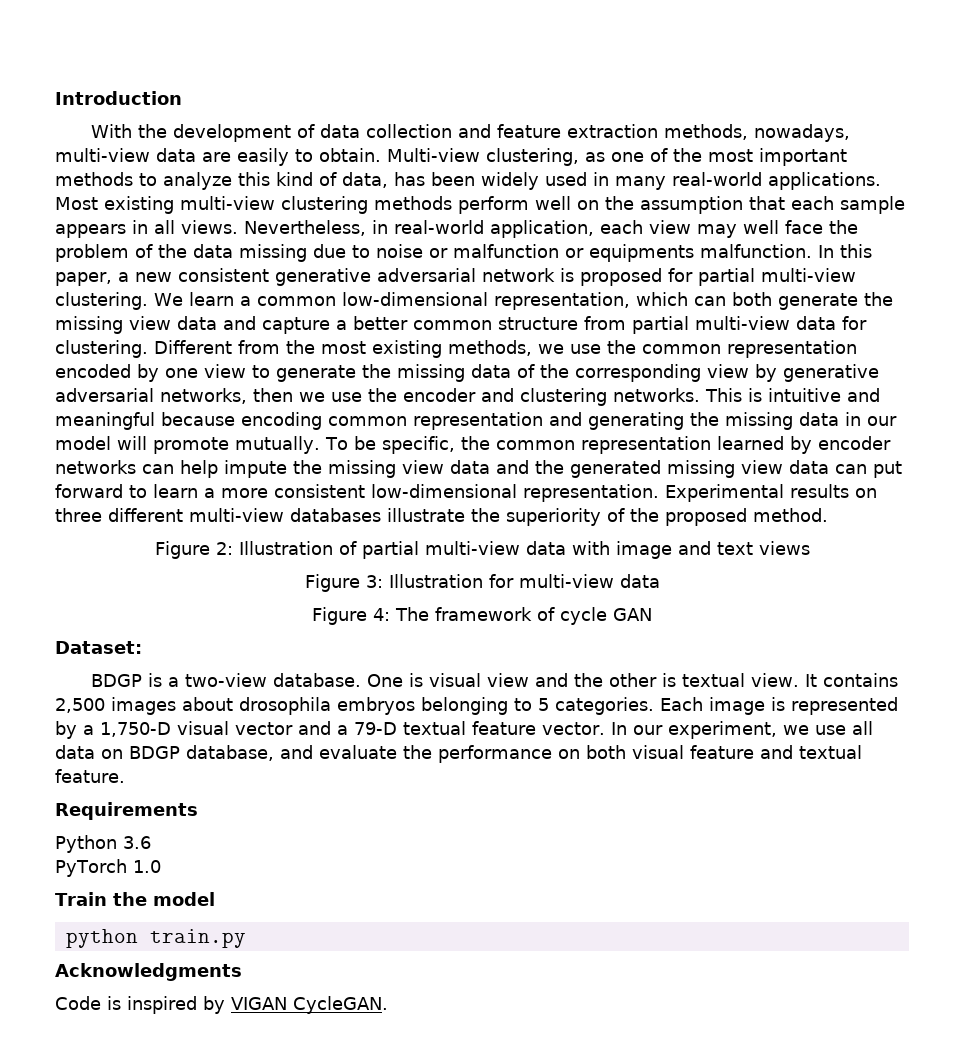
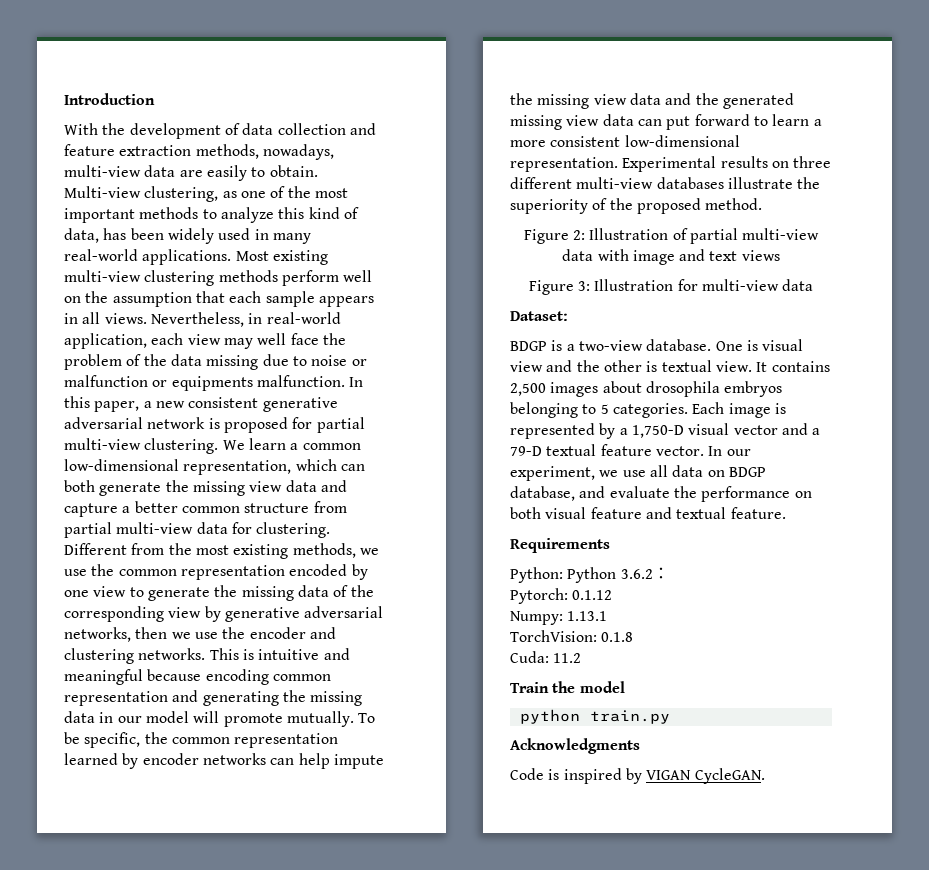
- Figure 4: The framework of cycle GAN
- Python 3.6
- PyTorch 1.0
+ Python: Python 3.6.2：
+ Pytorch: 0.1.12
+ Numpy: 1.13.1
+ TorchVision: 0.1.8
+ Cuda: 11.2

